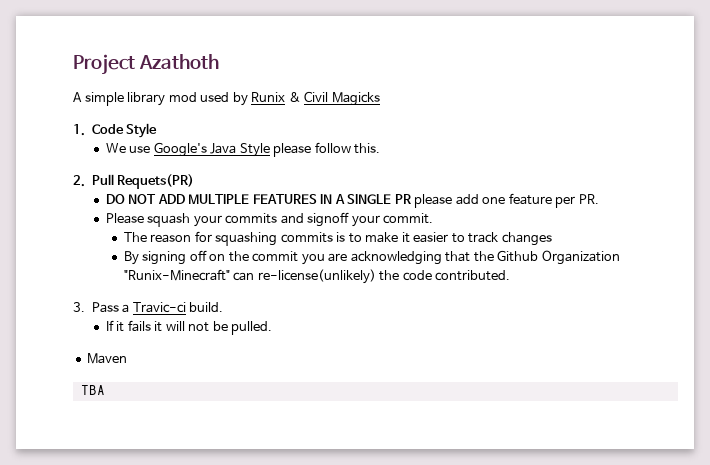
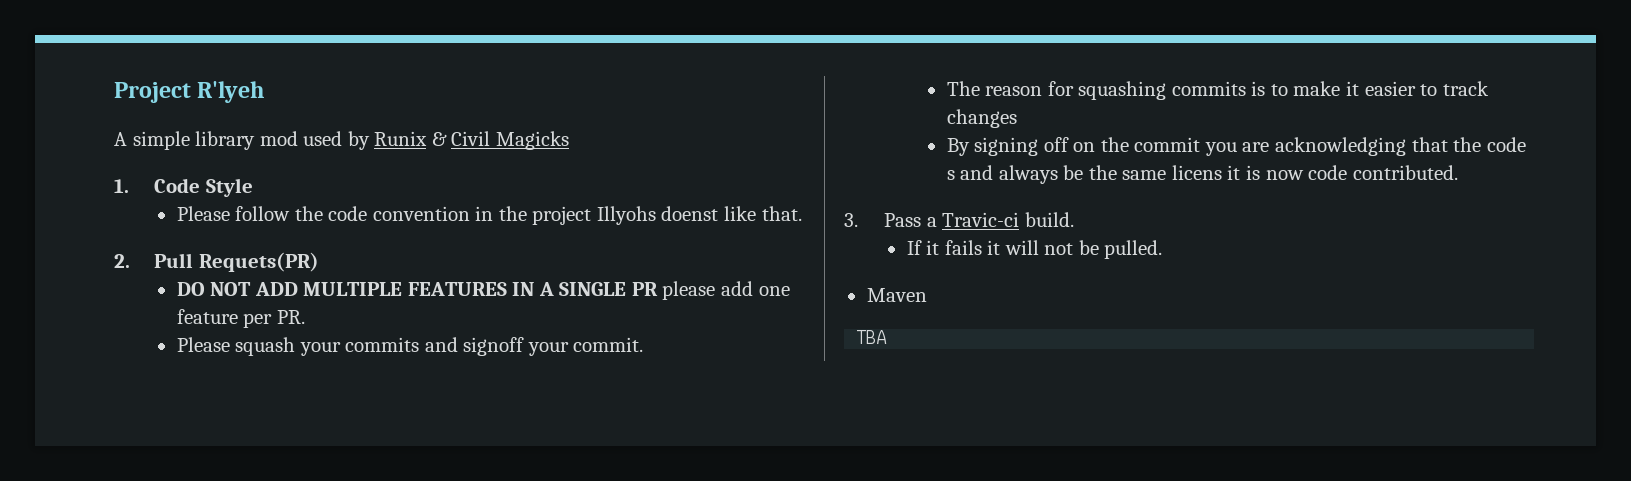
- Project Azathoth
+ Project R'lyeh
- We use Google's Java Style please follow this.
+ Please follow the code convention in the project Illyohs doenst like that.
- By signing off on the commit you are acknowledging that the Github Organization "Runix-Minecraft" can re-license(unlikely) the code contributed.
+ By signing off on the commit you are acknowledging that the code s and always be the same licens it is now code contributed.

